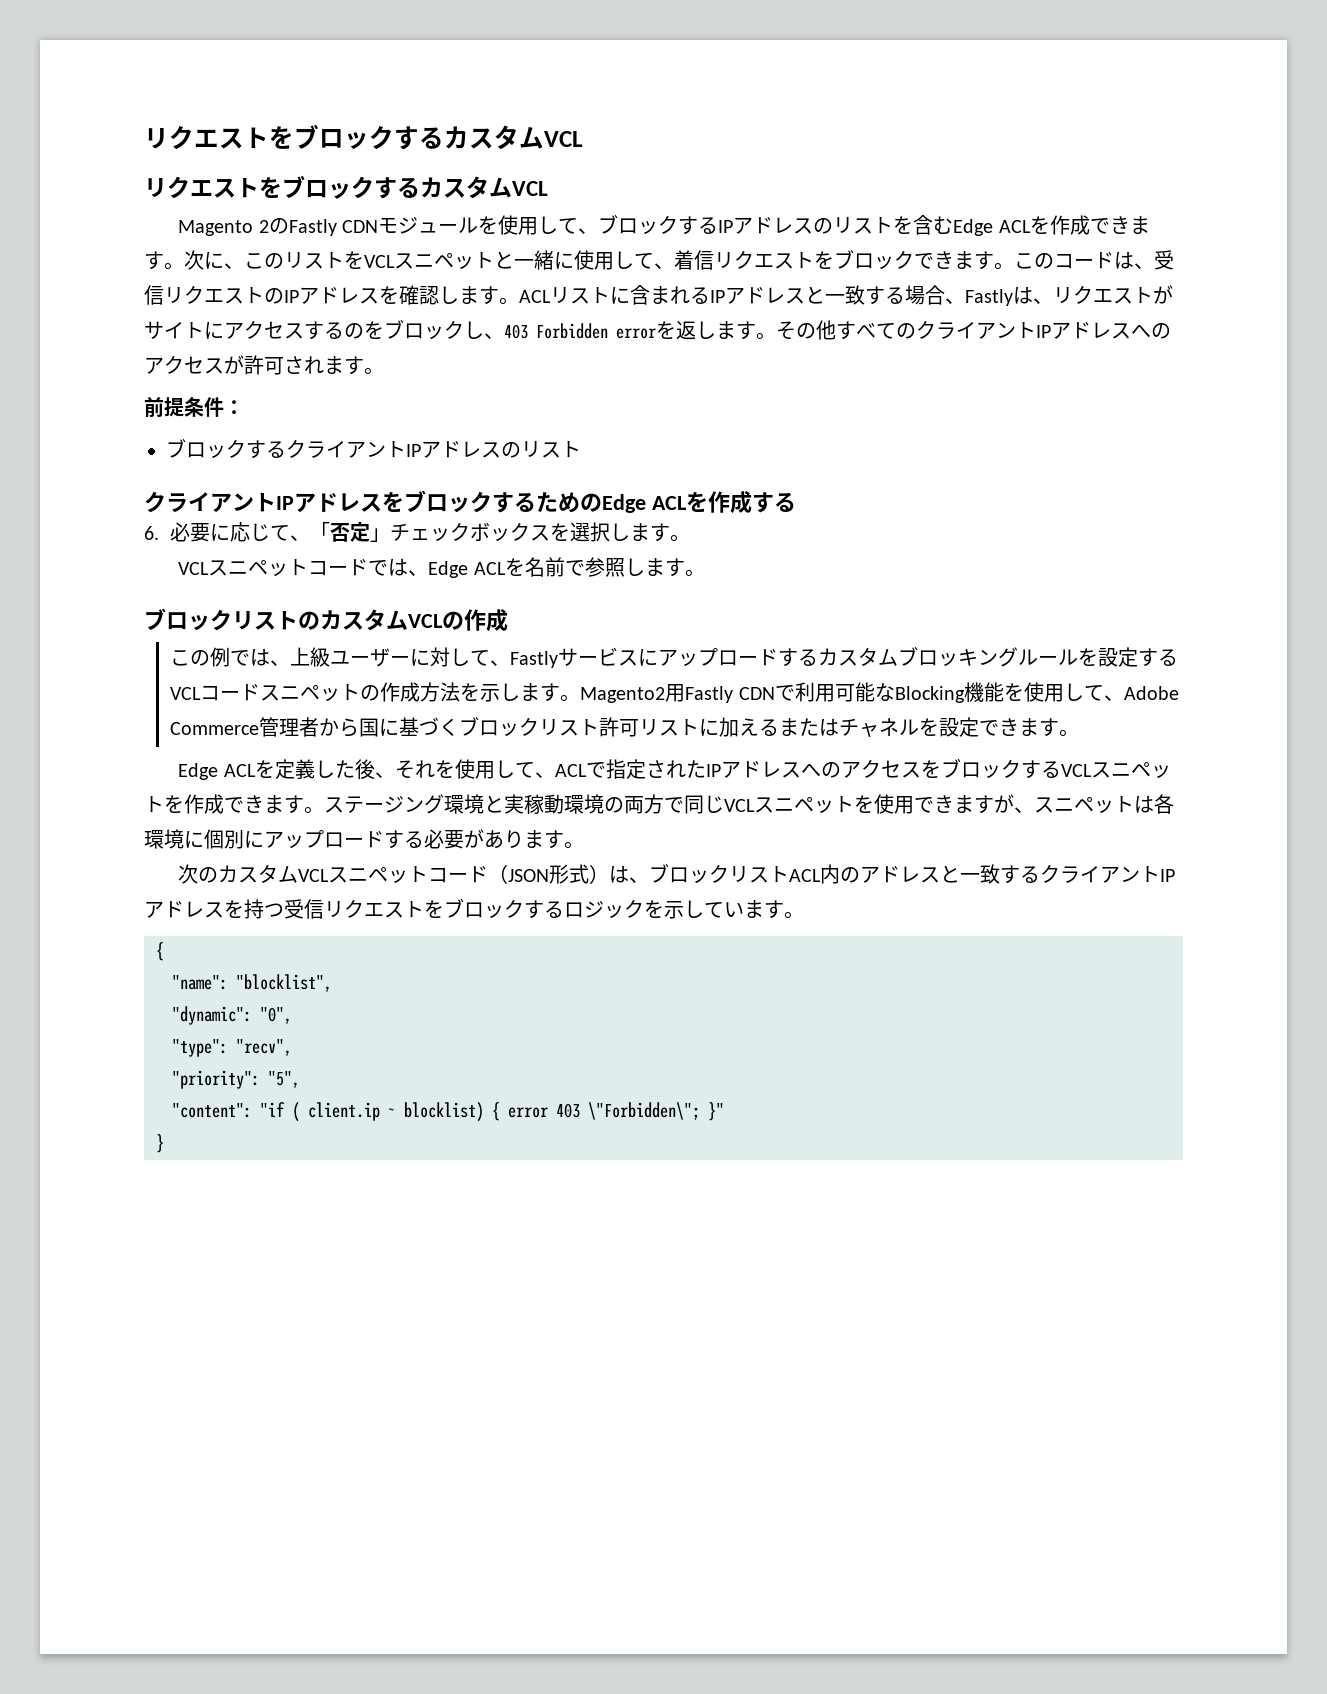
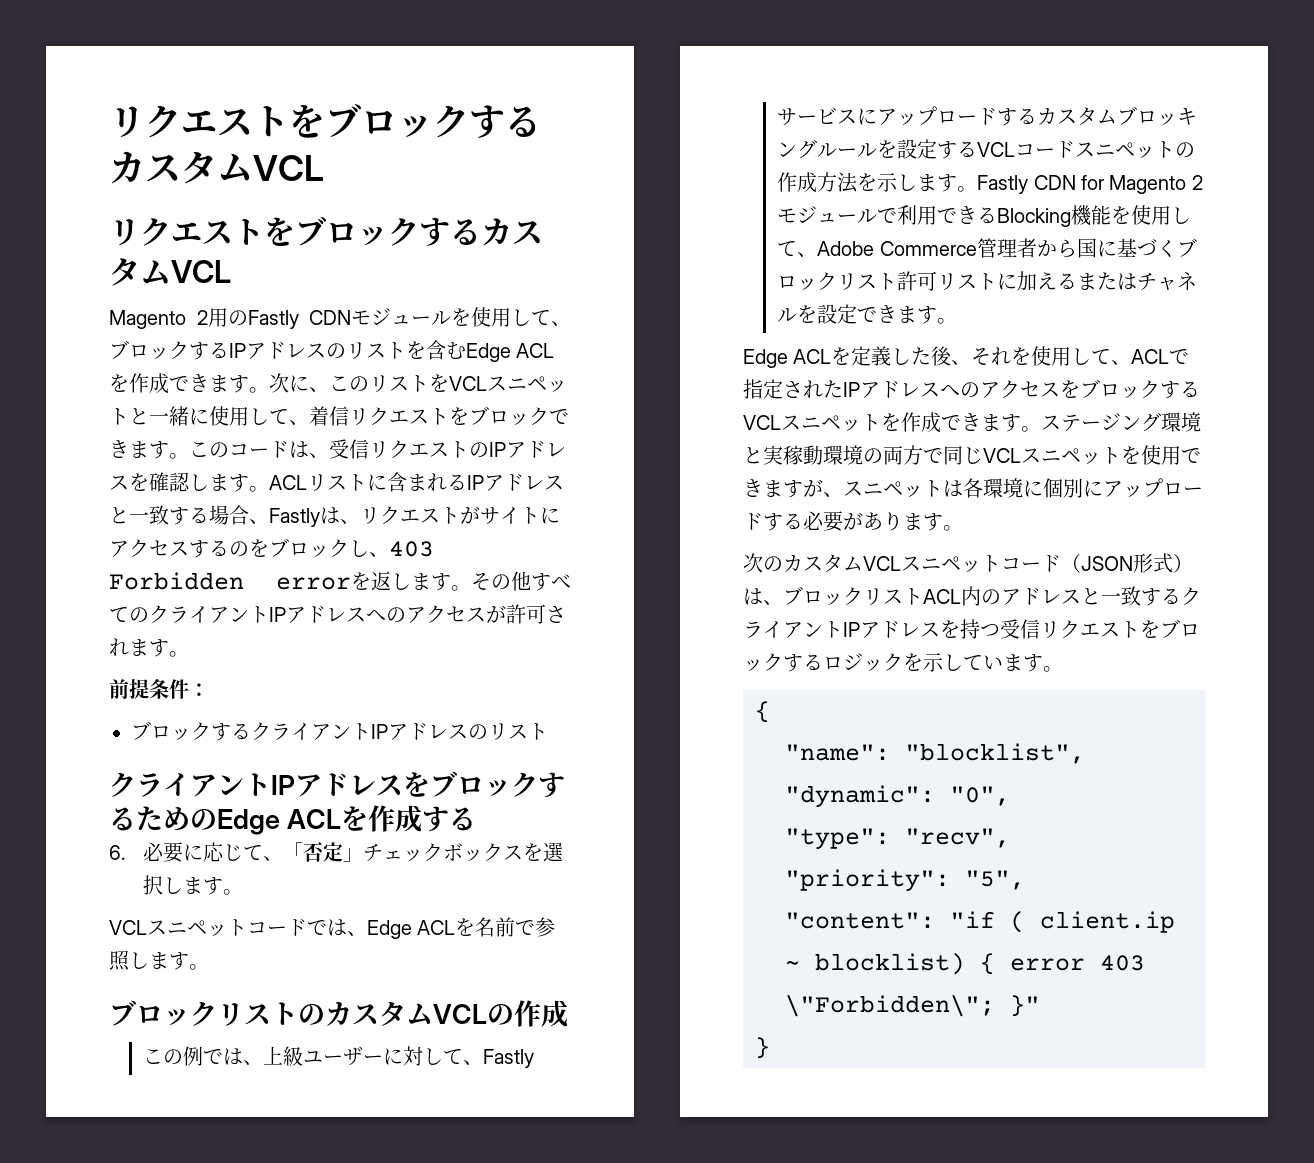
- Magento 2のFastly CDNモジュールを使用して、ブロックするIPアドレスのリストを含むEdge ACLを作成できます。
+ Magento 2用のFastly CDNモジュールを使用して、ブロックするIPアドレスのリストを含むEdge ACLを作成できます。
- Magento2用Fastly CDNで利用可能なBlocking機能を使用して、Adobe Commerce管理者から国に基づくブロックリスト許可リストに加えるまたはチャネルを設定できます。
+ Fastly CDN for Magento 2モジュールで利用できるBlocking機能を使用して、Adobe Commerce管理者から国に基づくブロックリスト許可リストに加えるまたはチャネルを設定できます。

